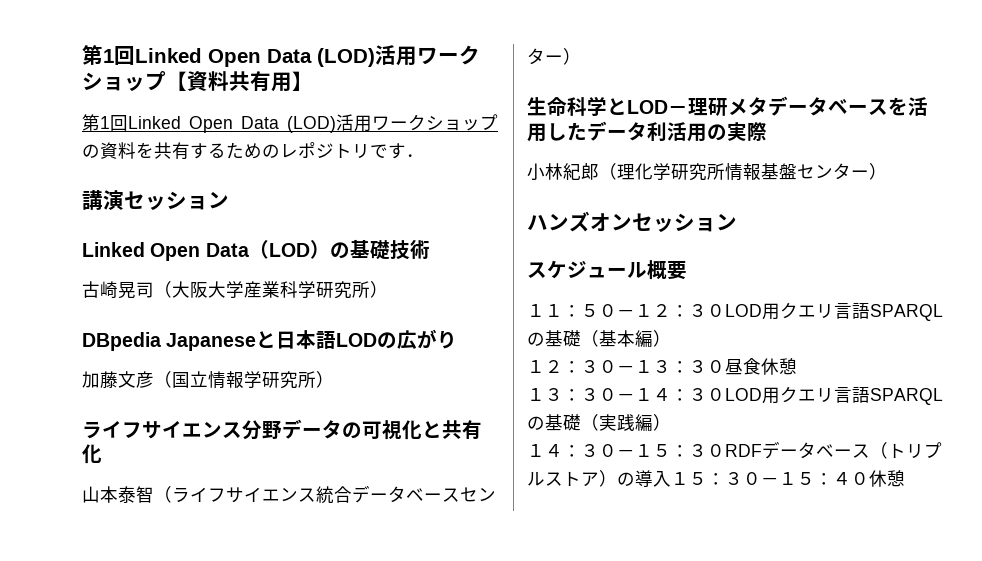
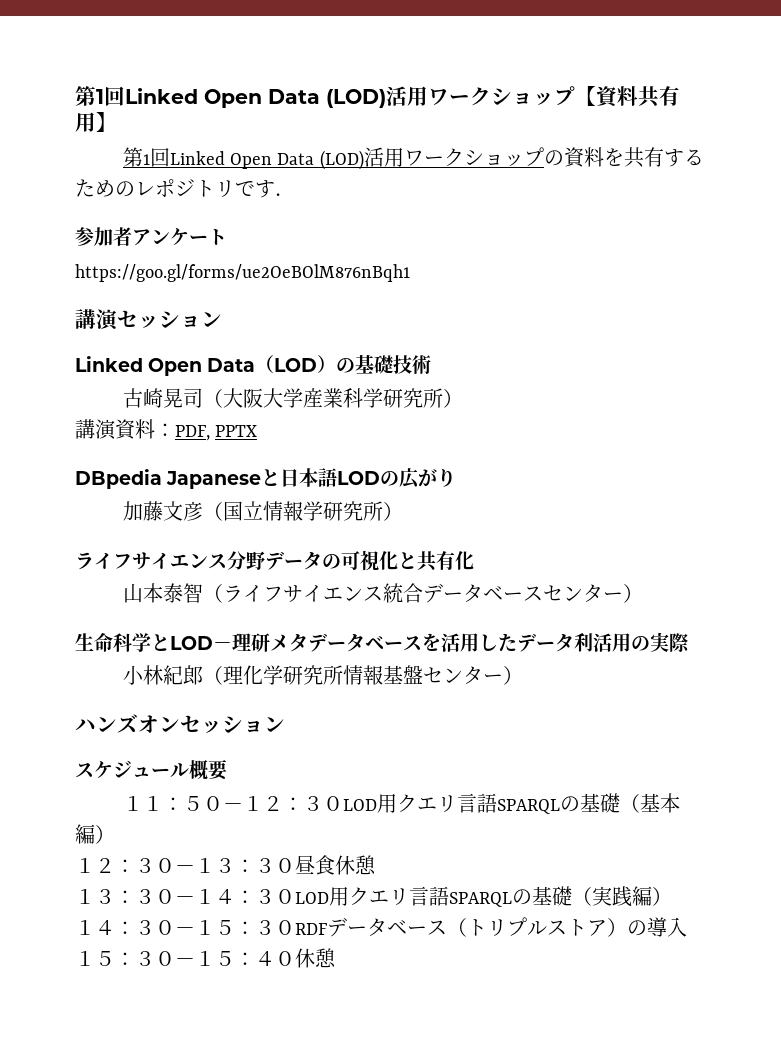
+ 参加者アンケート
+ https://goo.gl/forms/ue2OeBOlM876nBqh1
+ 講演資料：PDF, PPTX

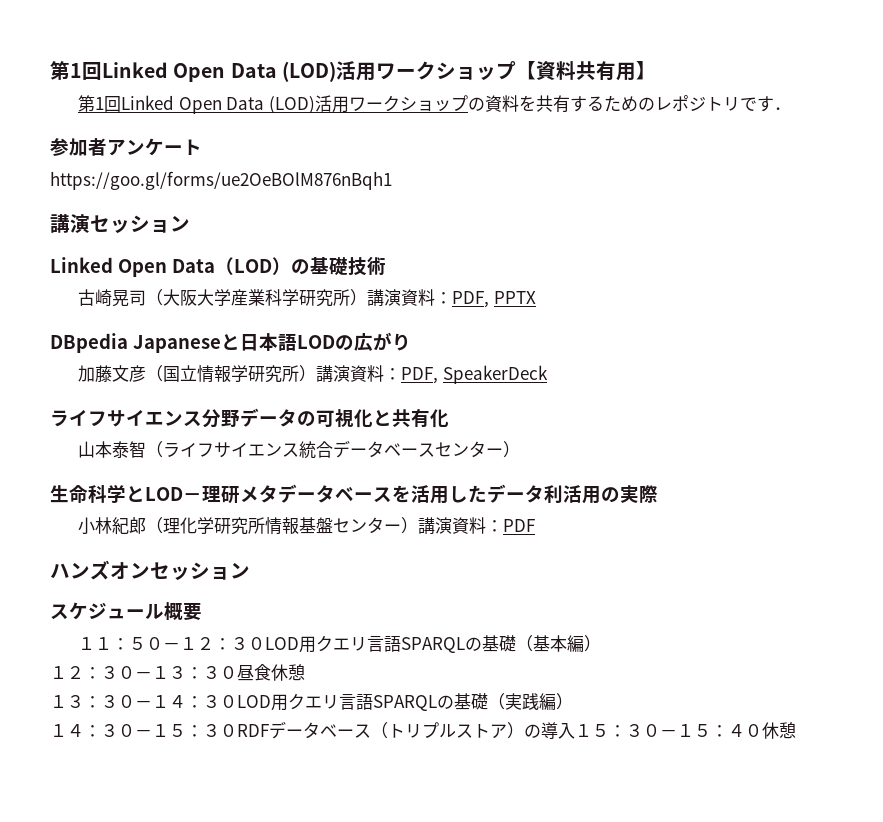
- 古崎晃司（大阪大学産業科学研究所）
- 講演資料：PDF, PPTX
+ 古崎晃司（大阪大学産業科学研究所）講演資料：PDF, PPTX
- 加藤文彦（国立情報学研究所）
+ 加藤文彦（国立情報学研究所）講演資料：PDF, SpeakerDeck
- 小林紀郎（理化学研究所情報基盤センター）
+ 小林紀郎（理化学研究所情報基盤センター）講演資料：PDF

